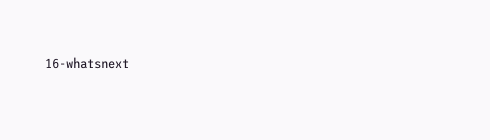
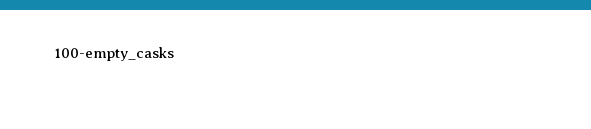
- 16-whatsnext
+ 100-empty_casks

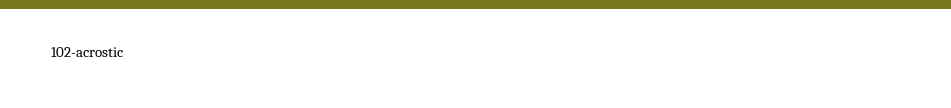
- 100-empty_casks
+ 102-acrostic

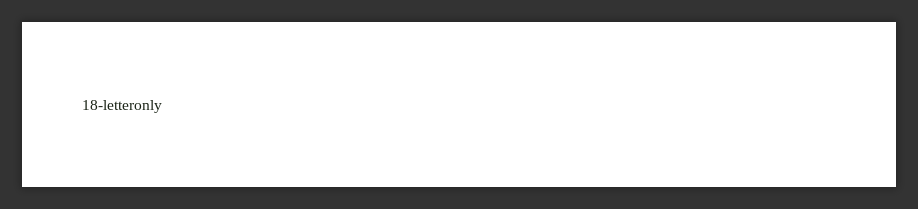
- 102-acrostic
+ 18-letteronly

